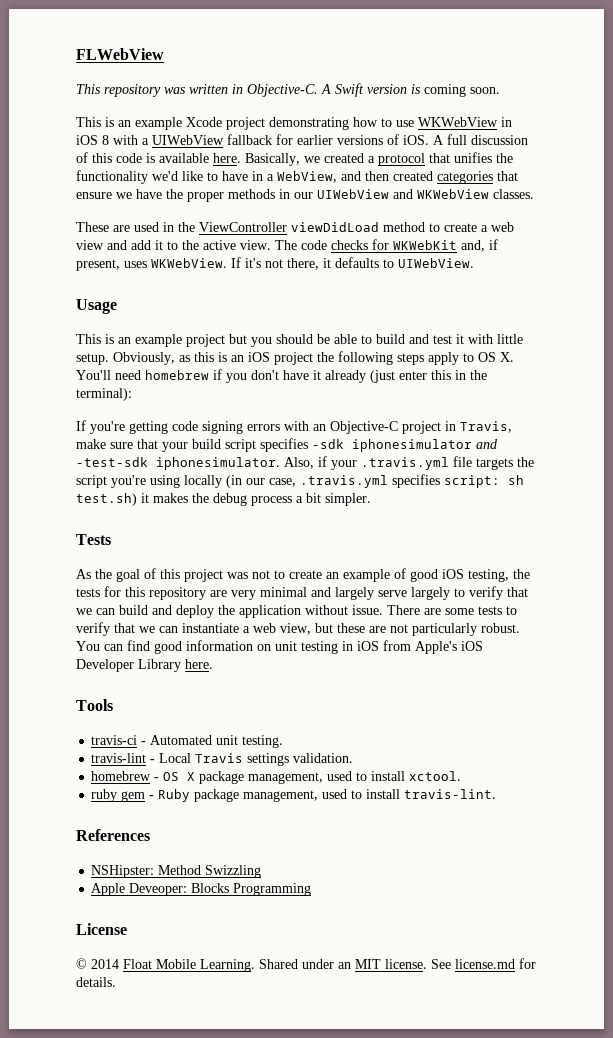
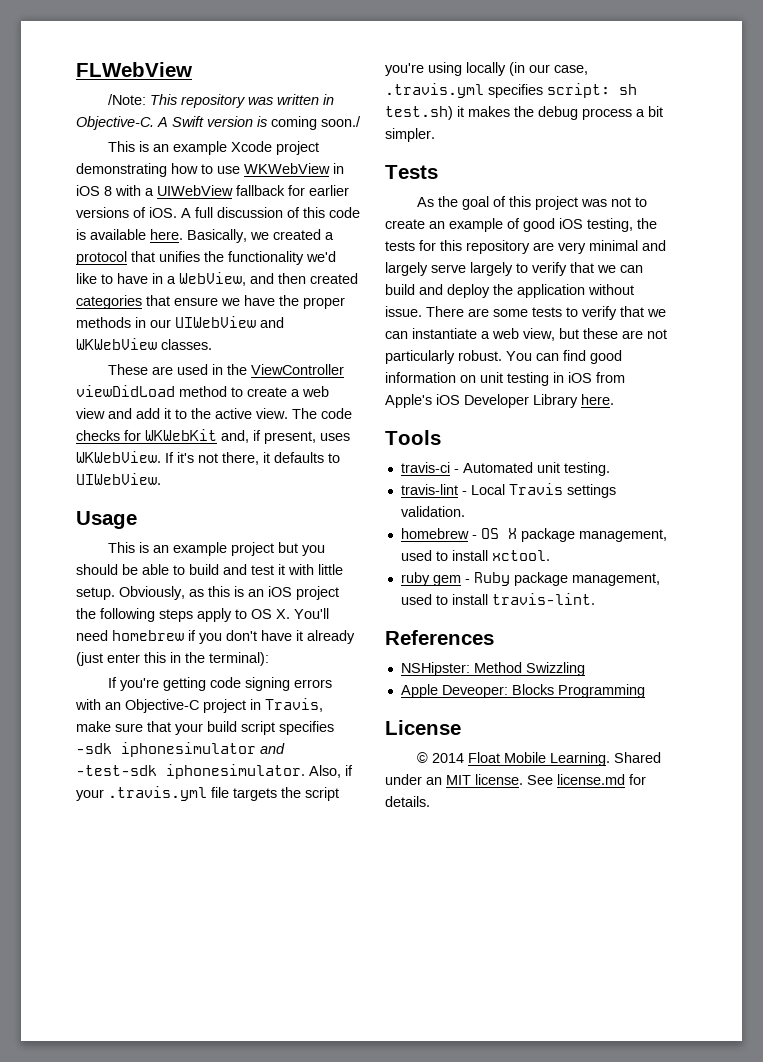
- This repository was written in Objective-C.
+ /Note: This repository was written in Objective-C.
- A Swift version is coming soon.
+ A Swift version is coming soon./

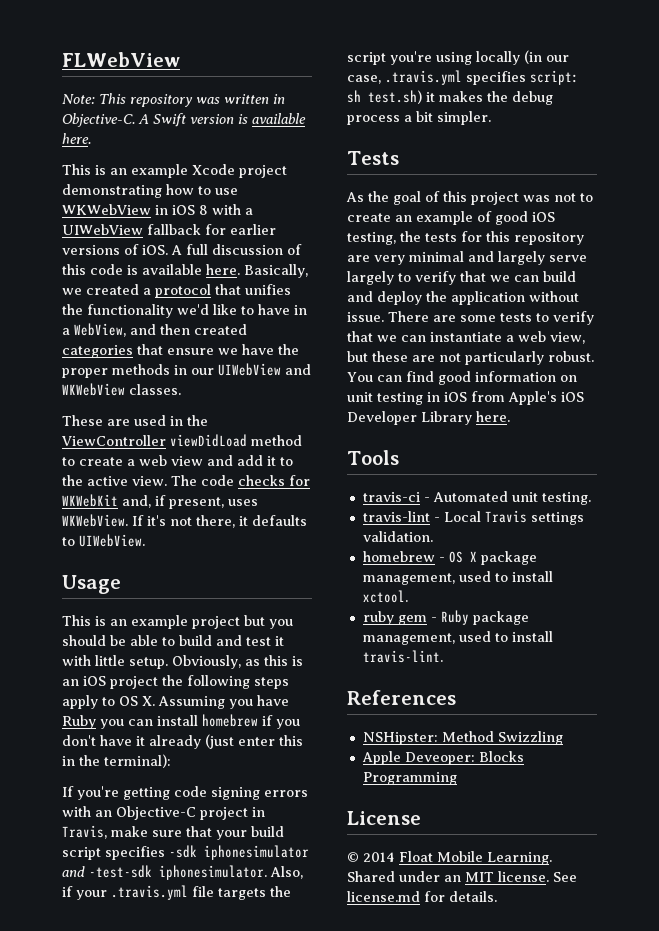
- /Note: This repository was written in Objective-C.
+ Note: This repository was written in Objective-C.
- A Swift version is coming soon./
+ A Swift version is available here.
- Obviously, as this is an iOS project the following steps apply to OS X. You'll need homebrew if you don't have it already (just enter this in the terminal):
+ Obviously, as this is an iOS project the following steps apply to OS X. Assuming you have Ruby you can install homebrew if you don't have it already (just enter this in the terminal):

